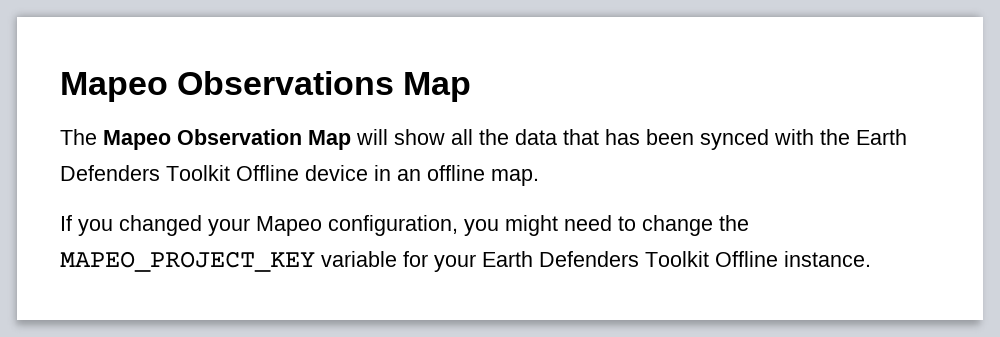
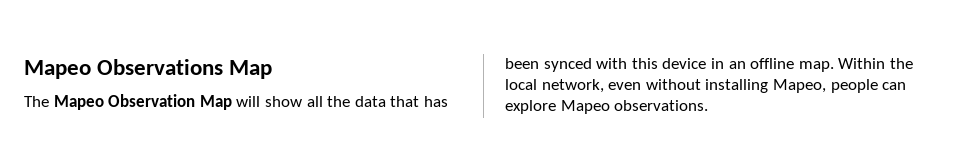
- The Mapeo Observation Map will show all the data that has been synced with the Earth Defenders Toolkit Offline device in an offline map.
- If you changed your Mapeo configuration, you might need to change the MAPEO_PROJECT_KEY variable for your Earth Defenders Toolkit Offline instance.
+ The Mapeo Observation Map will show all the data that has been synced with this device in an offline map. Within the local network, even without installing Mapeo, people can explore Mapeo observations.

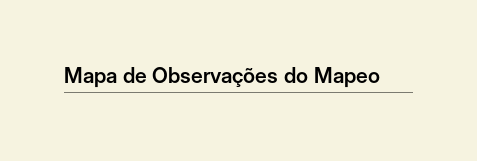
- Mapeo Observations Map
- The Mapeo Observation Map will show all the data that has been synced with this device in an offline map. Within the local network, even without installing Mapeo, people can explore Mapeo observations.
+ Mapa de Observações do Mapeo

